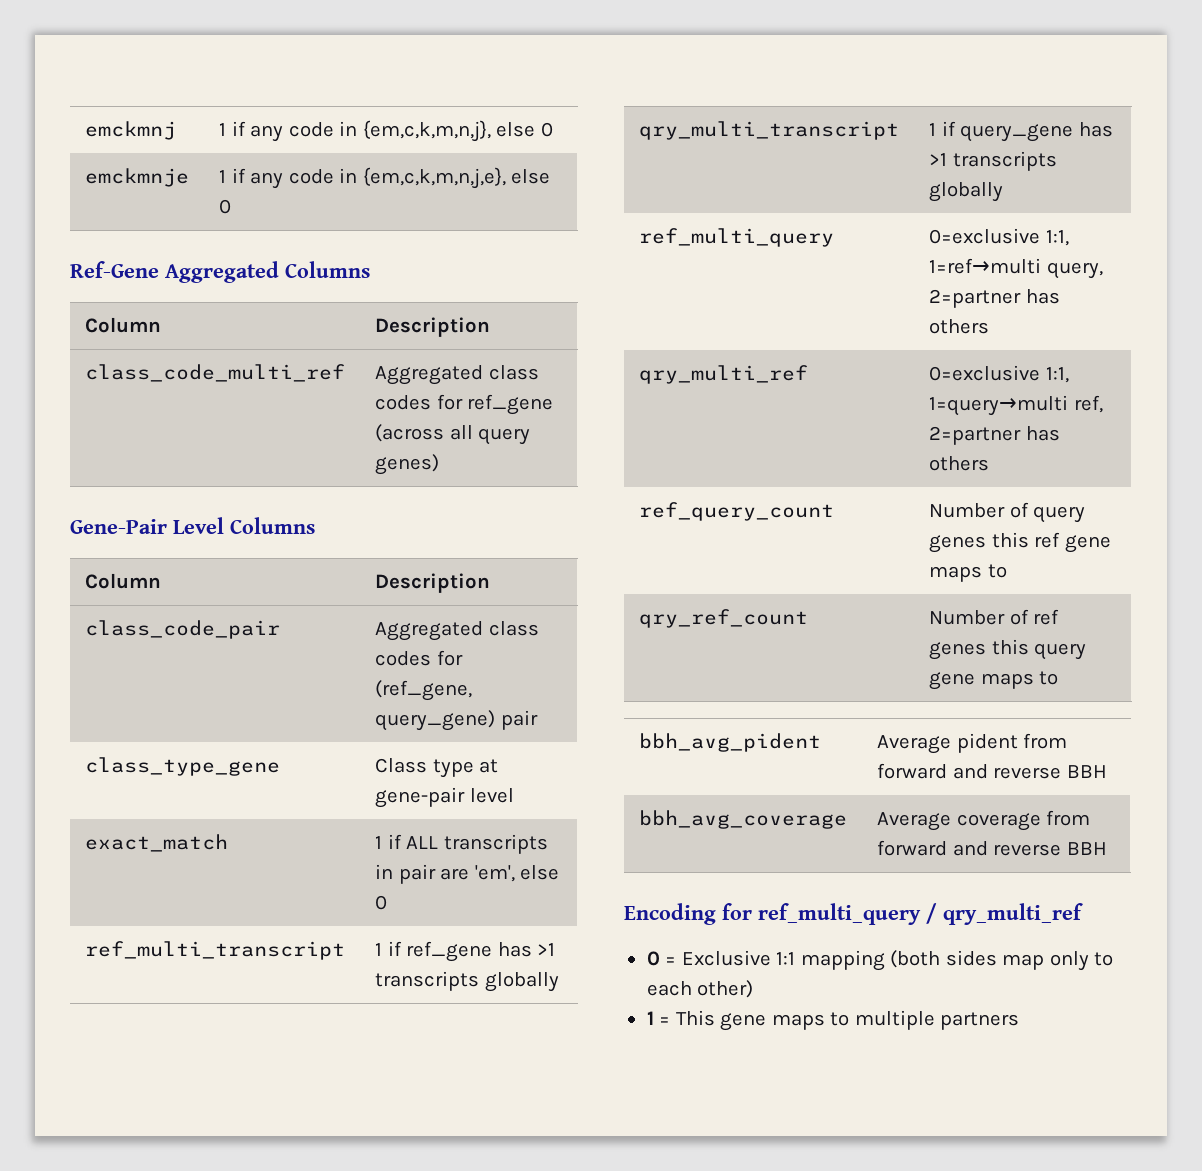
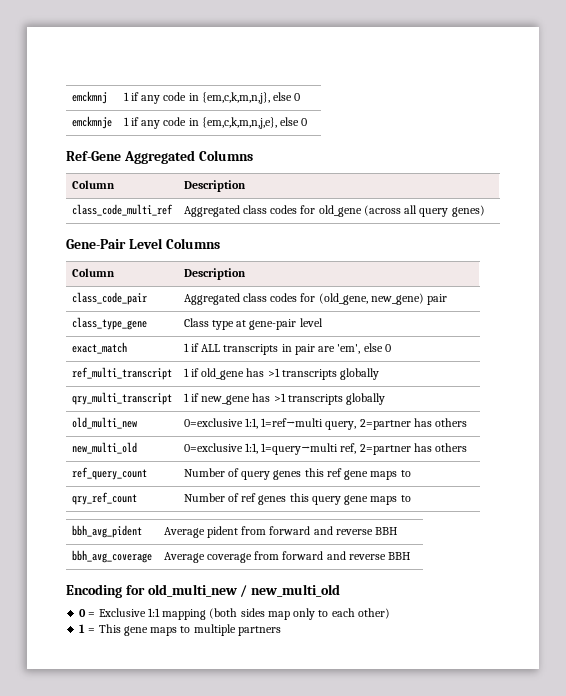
- class_code_multi_ref | Aggregated class codes for ref_gene (across all query genes)
+ class_code_multi_ref | Aggregated class codes for old_gene (across all query genes)
- class_code_pair | Aggregated class codes for (ref_gene, query_gene) pair
+ class_code_pair | Aggregated class codes for (old_gene, new_gene) pair
- ref_multi_transcript | 1 if ref_gene has >1 transcripts globally
+ ref_multi_transcript | 1 if old_gene has >1 transcripts globally
- qry_multi_transcript | 1 if query_gene has >1 transcripts globally
- ref_multi_query | 0=exclusive 1:1, 1=ref→multi query, 2=partner has others
+ qry_multi_transcript | 1 if new_gene has >1 transcripts globally
+ old_multi_new | 0=exclusive 1:1, 1=ref→multi query, 2=partner has others
- qry_multi_ref | 0=exclusive 1:1, 1=query→multi ref, 2=partner has others
+ new_multi_old | 0=exclusive 1:1, 1=query→multi ref, 2=partner has others
- Encoding for ref_multi_query / qry_multi_ref
+ Encoding for old_multi_new / new_multi_old

